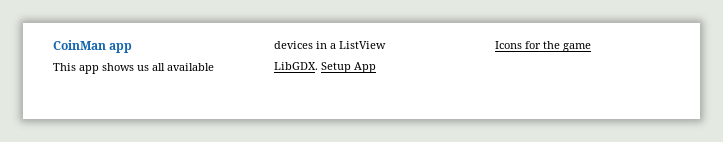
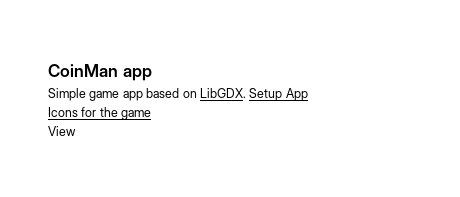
- This app shows us all available devices in a ListView
- LibGDX.
+ Simple game app based on LibGDX.
+ View

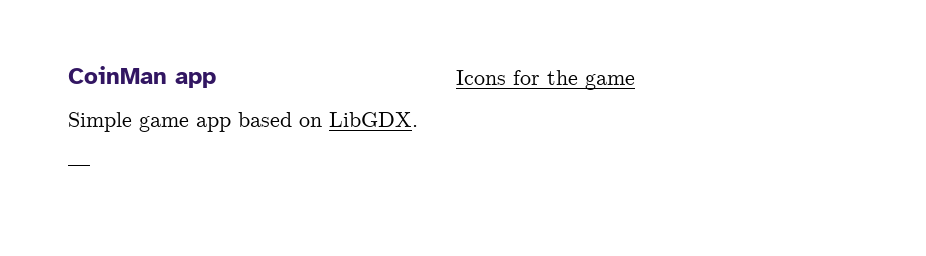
- Simple game app based on LibGDX. Setup App
+ Simple game app based on LibGDX.
+ —
- View

